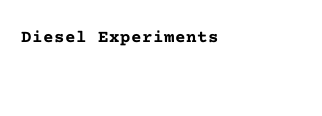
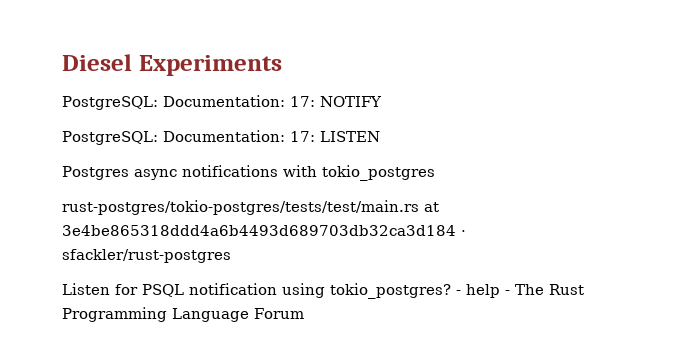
+ PostgreSQL: Documentation: 17: NOTIFY
+ PostgreSQL: Documentation: 17: LISTEN
+ Postgres async notifications with tokio_postgres
+ rust-postgres/tokio-postgres/tests/test/main.rs at 3e4be865318ddd4a6b4493d689703db32ca3d184 · sfackler/rust-postgres
+ Listen for PSQL notification using tokio_postgres? - help - The Rust Programming Language Forum

